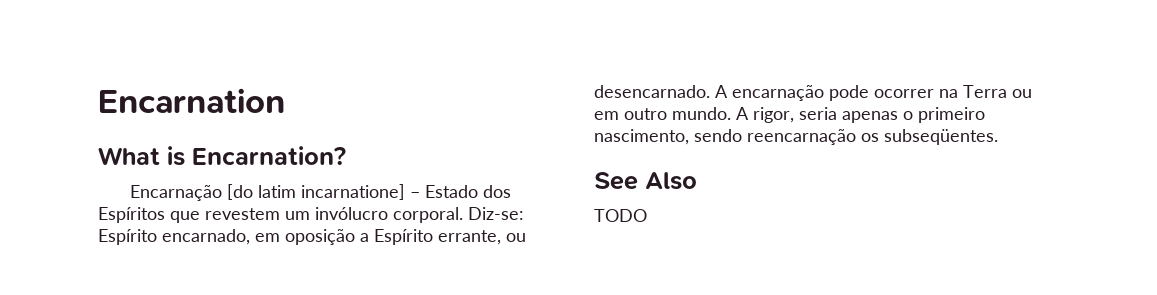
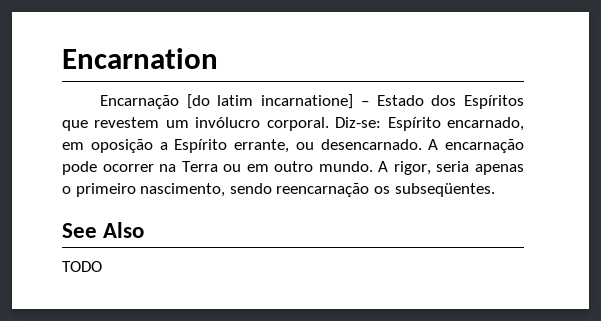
- What is Encarnation?

